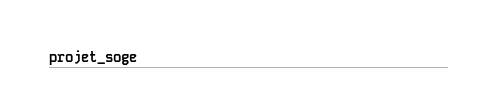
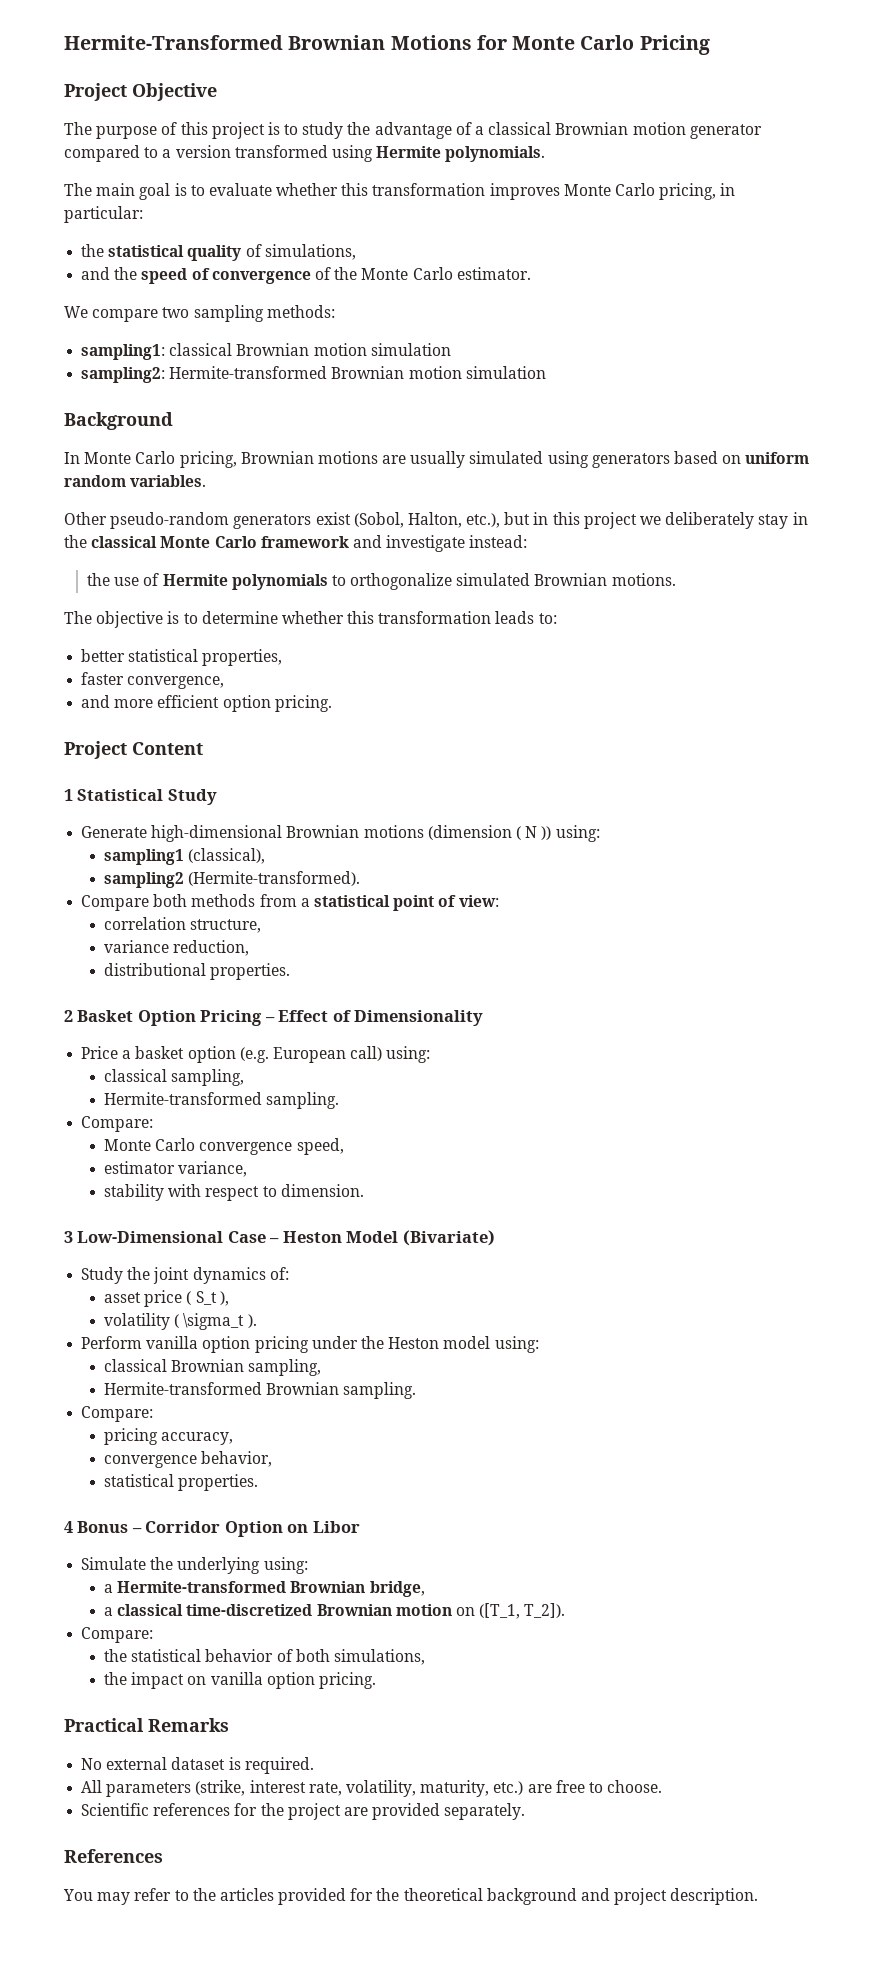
- projet_soge
+ Hermite-Transformed Brownian Motions for Monte Carlo Pricing
+ Project Objective
+ The purpose of this project is to study the advantage of a classical Brownian motion generator compared to a version transformed using Hermite polynomials.
+ The main goal is to evaluate whether this transformation improves Monte Carlo pricing, in particular:
+ the statistical quality of simulations,
+ and the speed of convergence of the Monte Carlo estimator.
+ We compare two sampling methods:
+ sampling1: classical Brownian motion simulation
+ sampling2: Hermite-transformed Brownian motion simulation
+ Background
+ In Monte Carlo pricing, Brownian motions are usually simulated using generators based on uniform random variables.
+ Other pseudo-random generators exist (Sobol, Halton, etc.), but in this project we deliberately stay in the classical Monte Carlo framework and investigate instead:
+ the use of Hermite polynomials to orthogonalize simulated Brownian motions.
+ The objective is to determine whether this transformation leads to:
+ better statistical properties,
+ faster convergence,
+ and more efficient option pricing.
+ Project Content
+ 1 Statistical Study
+ Generate high-dimensional Brownian motions (dimension ( N )) using:
+ sampling1 (classical),
+ sampling2 (Hermite-transformed).
+ Compare both methods from a statistical point of view:
+ correlation structure,
+ variance reduction,
+ distributional properties.
+ 2 Basket Option Pricing – Effect of Dimensionality
+ Price a basket option (e.g. European call) using:
+ classical sampling,
+ Hermite-transformed sampling.
+ Compare:
+ Monte Carlo convergence speed,
+ estimator variance,
+ stability with respect to dimension.
+ 3 Low-Dimensional Case – Heston Model (Bivariate)
+ Study the joint dynamics of:
+ asset price ( S_t ),
+ volatility ( \sigma_t ).
+ Perform vanilla option pricing under the Heston model using:
+ classical Brownian sampling,
+ Hermite-transformed Brownian sampling.
+ Compare:
+ pricing accuracy,
+ convergence behavior,
+ statistical properties.
+ 4 Bonus – Corridor Option on Libor
+ Simulate the underlying using:
+ a Hermite-transformed Brownian bridge,
+ a classical time-discretized Brownian motion on ([T_1, T_2]).
+ Compare:
+ the statistical behavior of both simulations,
+ the impact on vanilla option pricing.
+ Practical Remarks
+ No external dataset is required.
+ All parameters (strike, interest rate, volatility, maturity, etc.) are free to choose.
+ Scientific references for the project are provided separately.
+ References
+ You may refer to the articles provided for the theoretical background and project description.

